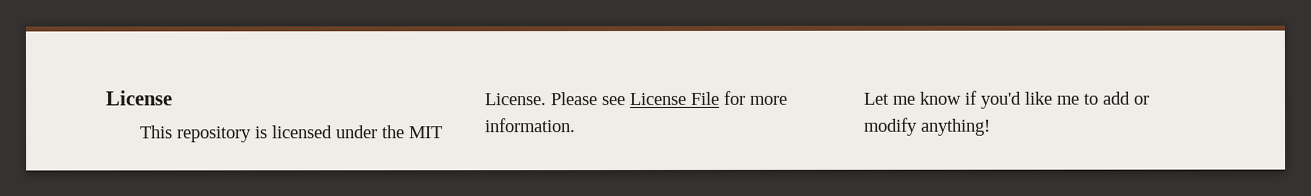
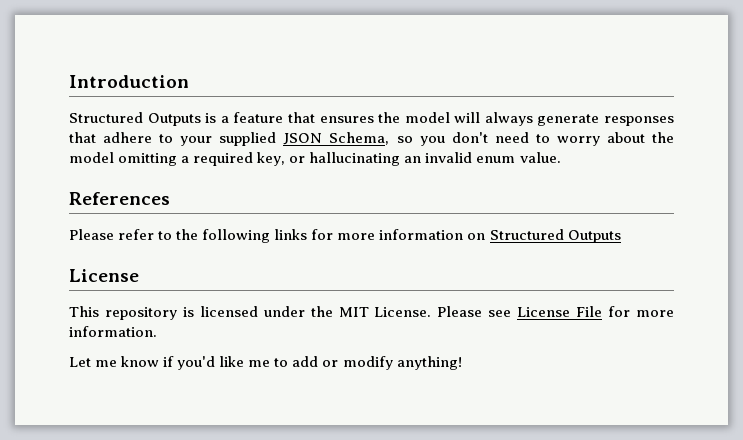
+ Introduction
+ Structured Outputs is a feature that ensures the model will always generate responses that adhere to your supplied JSON Schema, so you don't need to worry about the model omitting a required key, or hallucinating an invalid enum value.
+ References
+ Please refer to the following links for more information on Structured Outputs

